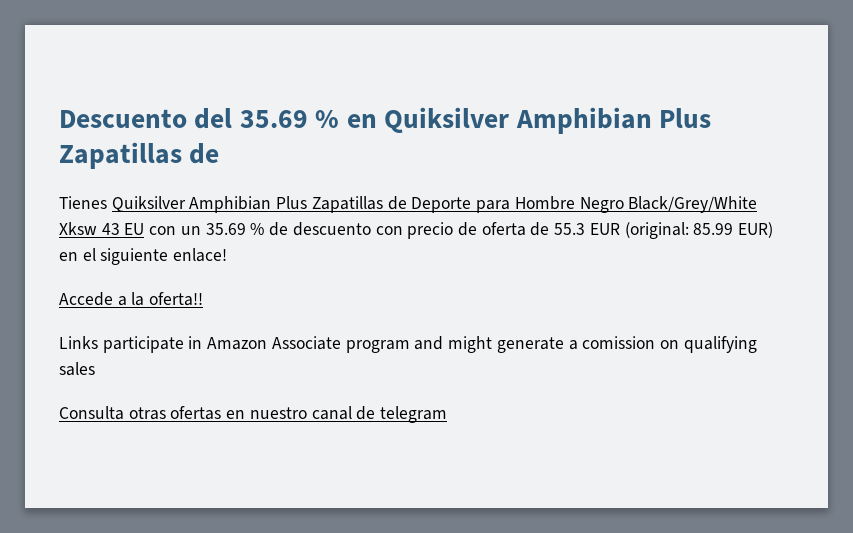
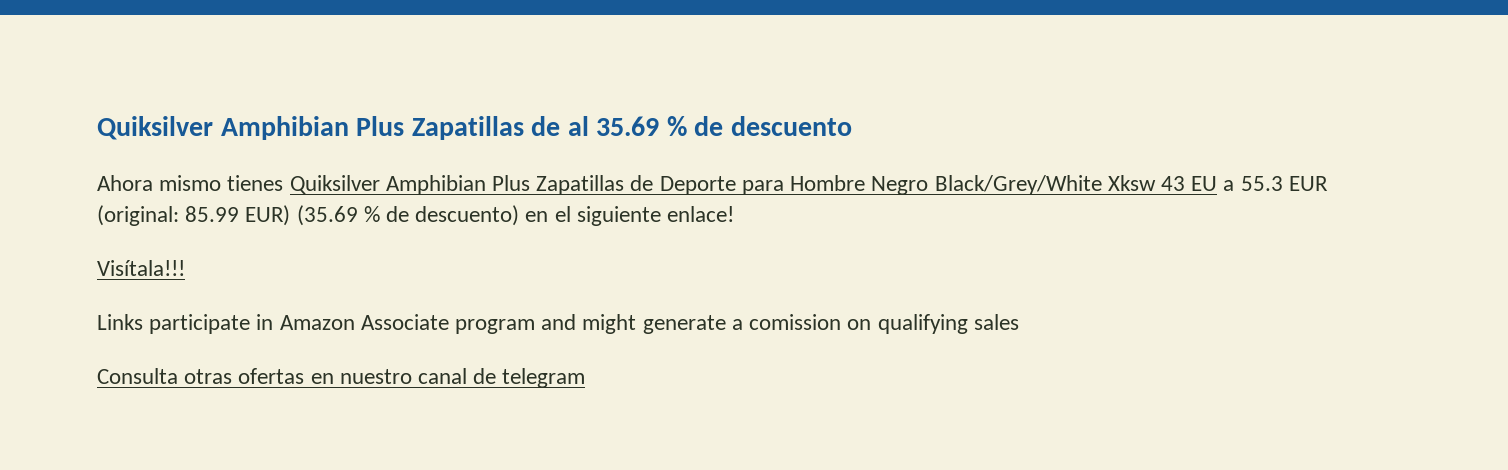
- Descuento del 35.69 % en Quiksilver Amphibian Plus Zapatillas de
- Tienes Quiksilver Amphibian Plus Zapatillas de Deporte para Hombre Negro Black/Grey/White Xksw 43 EU con un 35.69 % de descuento con precio de oferta de 55.3 EUR (original: 85.99 EUR) en el siguiente enlace!
+ Quiksilver Amphibian Plus Zapatillas de al 35.69 % de descuento
+ Ahora mismo tienes Quiksilver Amphibian Plus Zapatillas de Deporte para Hombre Negro Black/Grey/White Xksw 43 EU a 55.3 EUR (original: 85.99 EUR) (35.69 % de descuento) en el siguiente enlace!
- Accede a la oferta!!
+ Visítala!!!

